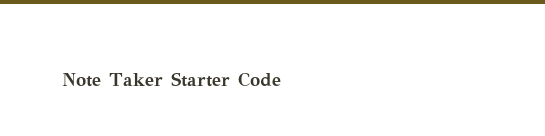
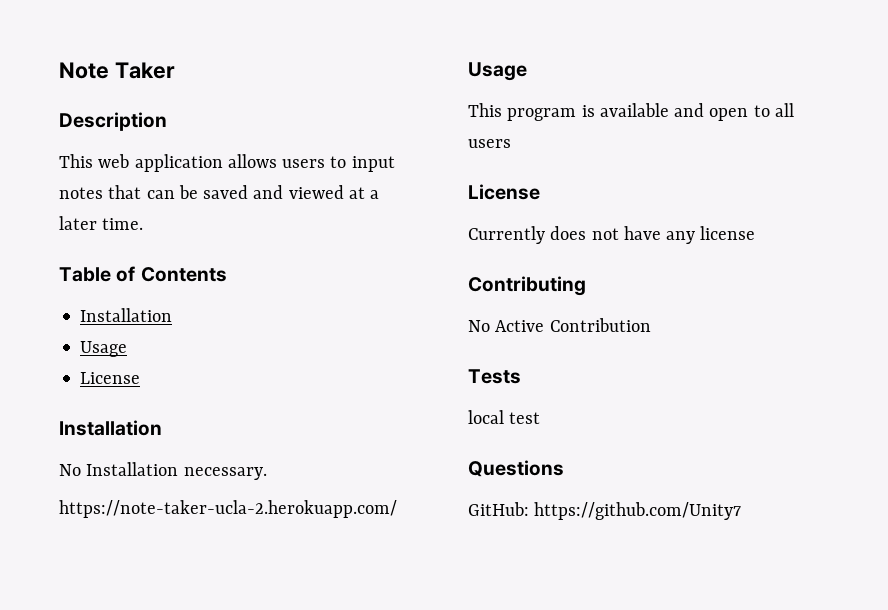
- Note Taker Starter Code
+ Note Taker
+ Description
+ This web application allows users to input notes that can be saved and viewed at a later time.
+ Table of Contents
+ Installation
+ Usage
+ License
+ Installation
+ No Installation necessary.
+ https://note-taker-ucla-2.herokuapp.com/
+ Usage
+ This program is available and open to all users
+ License
+ Currently does not have any license
+ Contributing
+ No Active Contribution
+ Tests
+ local test
+ Questions
+ GitHub: https://github.com/Unity7

